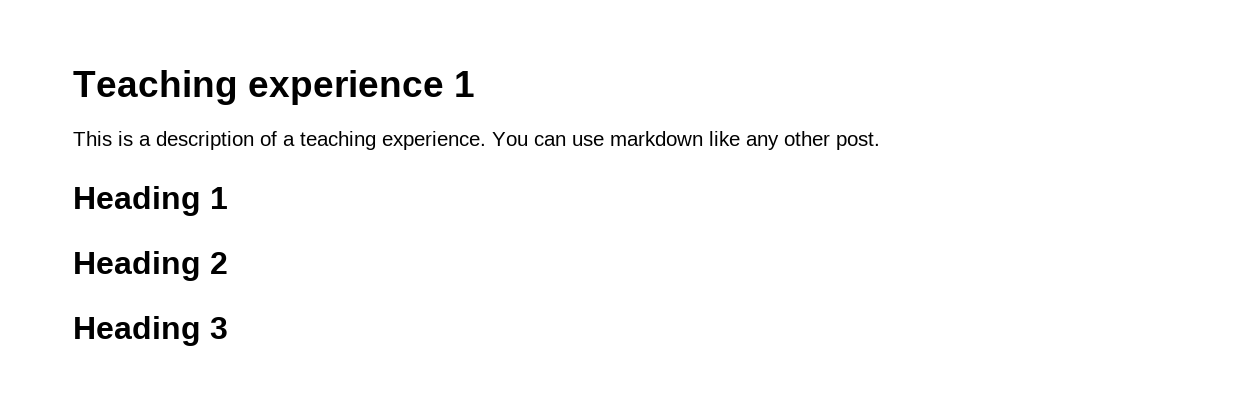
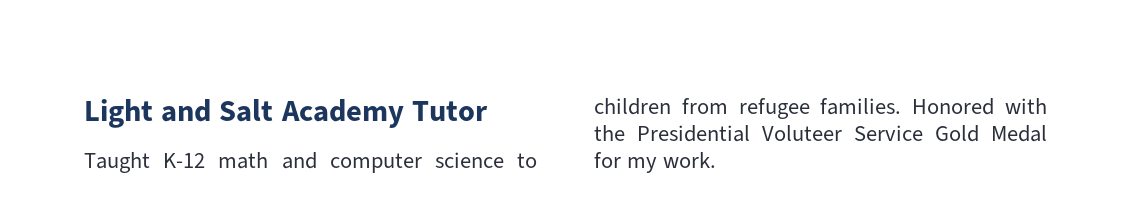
- Teaching experience 1
- This is a description of a teaching experience. You can use markdown like any other post.
- Heading 1
- Heading 2
- Heading 3
+ Light and Salt Academy Tutor
+ Taught K-12 math and computer science to children from refugee families. Honored with the Presidential Voluteer Service Gold Medal for my work.

